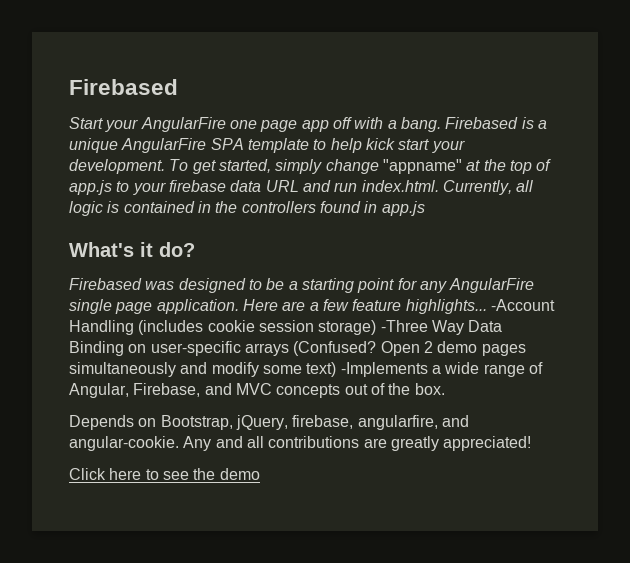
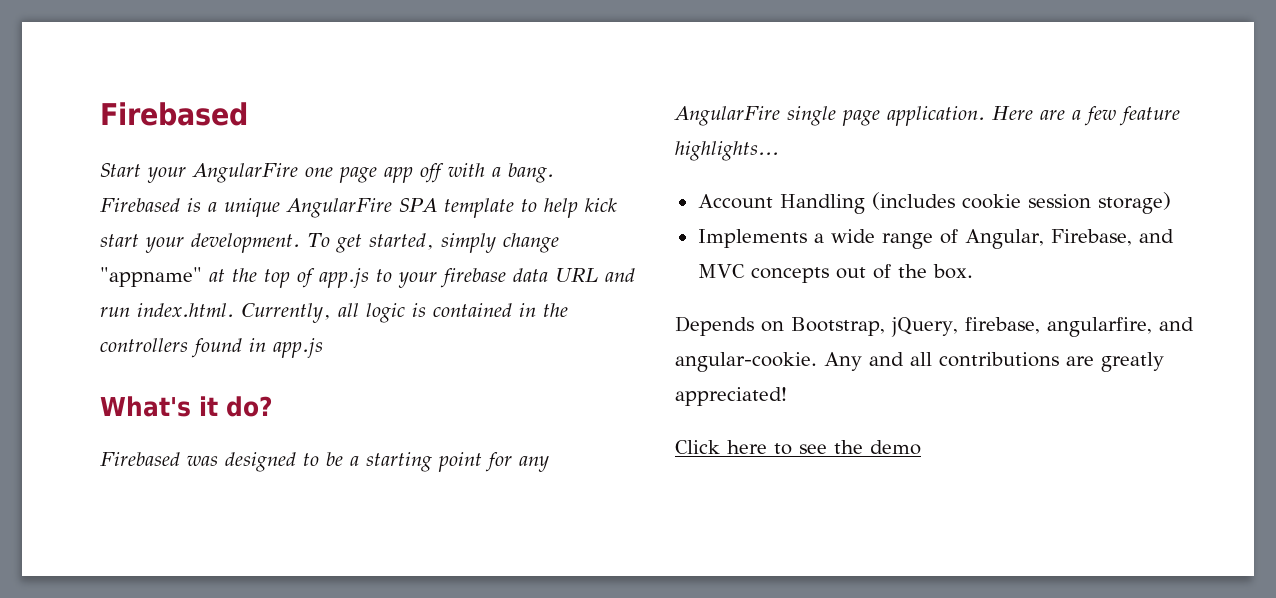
- Here are a few feature highlights... -Account Handling (includes cookie session storage) -Three Way Data Binding on user-specific arrays (Confused? Open 2 demo pages simultaneously and modify some text) -Implements a wide range of Angular, Firebase, and MVC concepts out of the box.
+ Here are a few feature highlights...
+ Account Handling (includes cookie session storage)
+ Implements a wide range of Angular, Firebase, and MVC concepts out of the box.

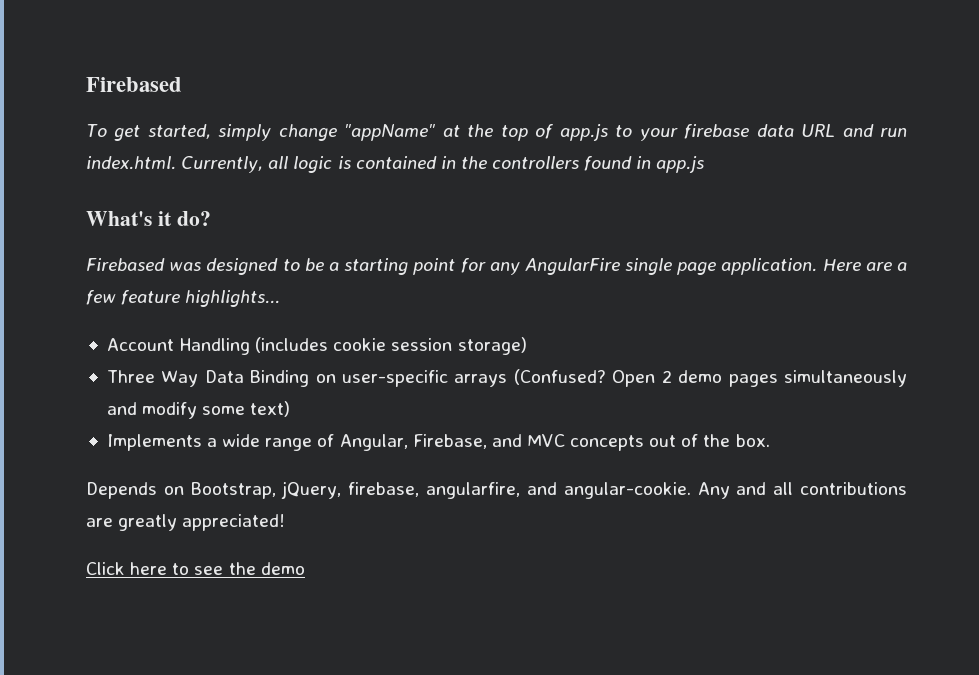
- Start your AngularFire one page app off with a bang. Firebased is a unique AngularFire SPA template to help kick start your development. To get started, simply change "appname" at the top of app.js to your firebase data URL and run index.html. Currently, all logic is contained in the controllers found in app.js
+ To get started, simply change "appName" at the top of app.js to your firebase data URL and run index.html. Currently, all logic is contained in the controllers found in app.js
+ Three Way Data Binding on user-specific arrays (Confused? Open 2 demo pages simultaneously and modify some text)

